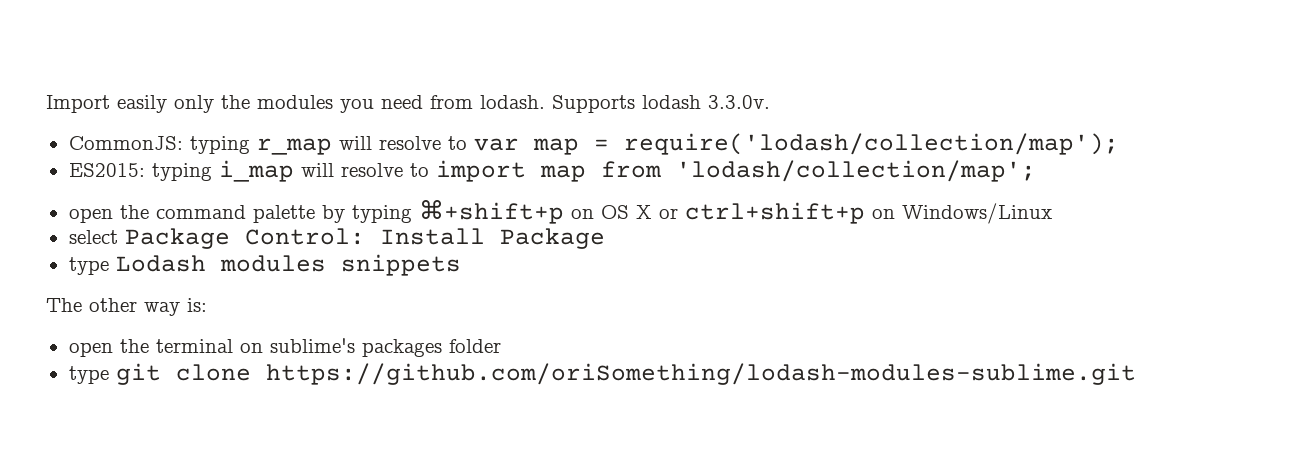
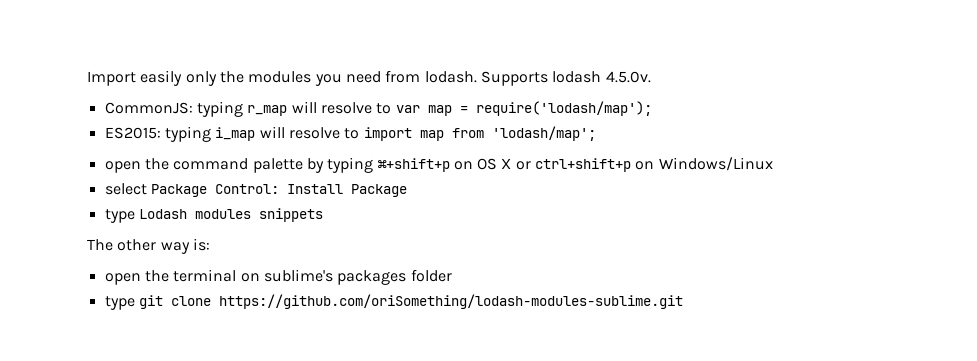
- Supports lodash 3.3.0v.
+ Supports lodash 4.5.0v.
- CommonJS: typing r_map will resolve to var map = require('lodash/collection/map');
+ CommonJS: typing r_map will resolve to var map = require('lodash/map');
- ES2015: typing i_map will resolve to import map from 'lodash/collection/map';
+ ES2015: typing i_map will resolve to import map from 'lodash/map';

